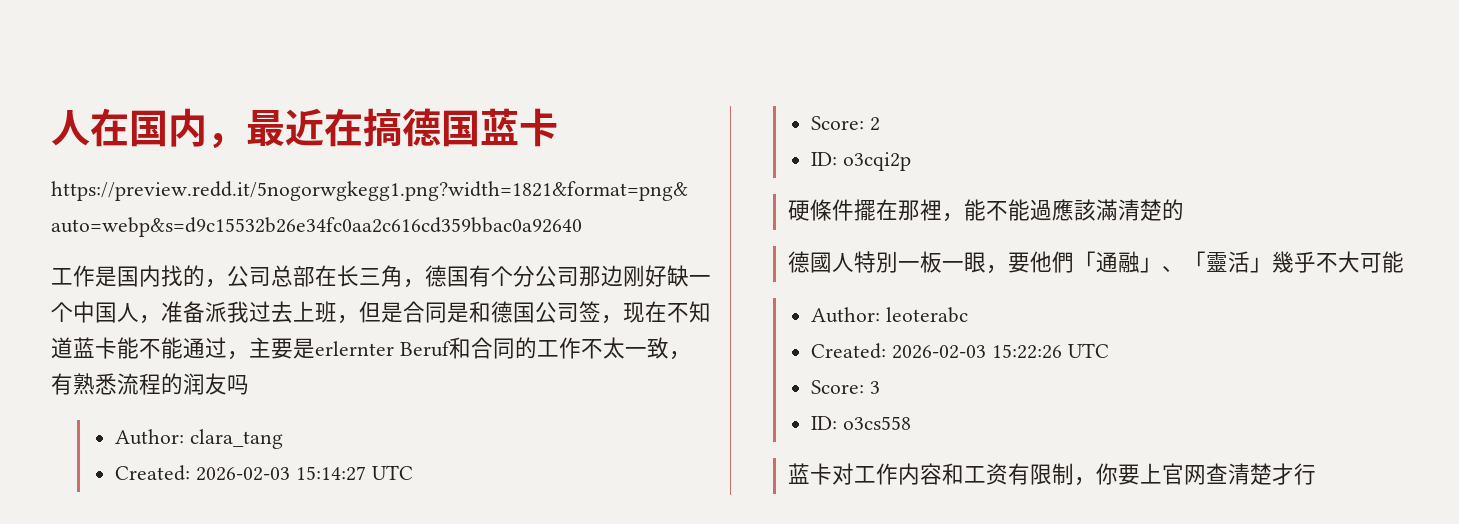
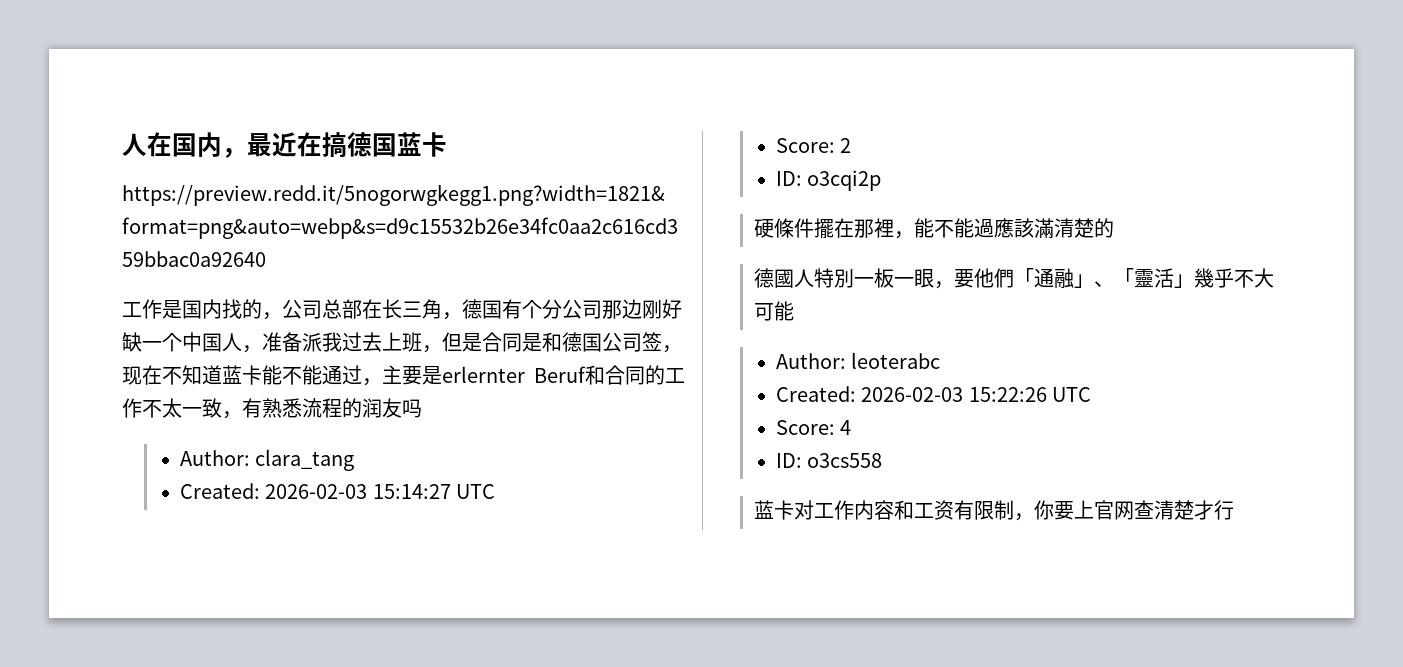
- Score: 3
+ Score: 4

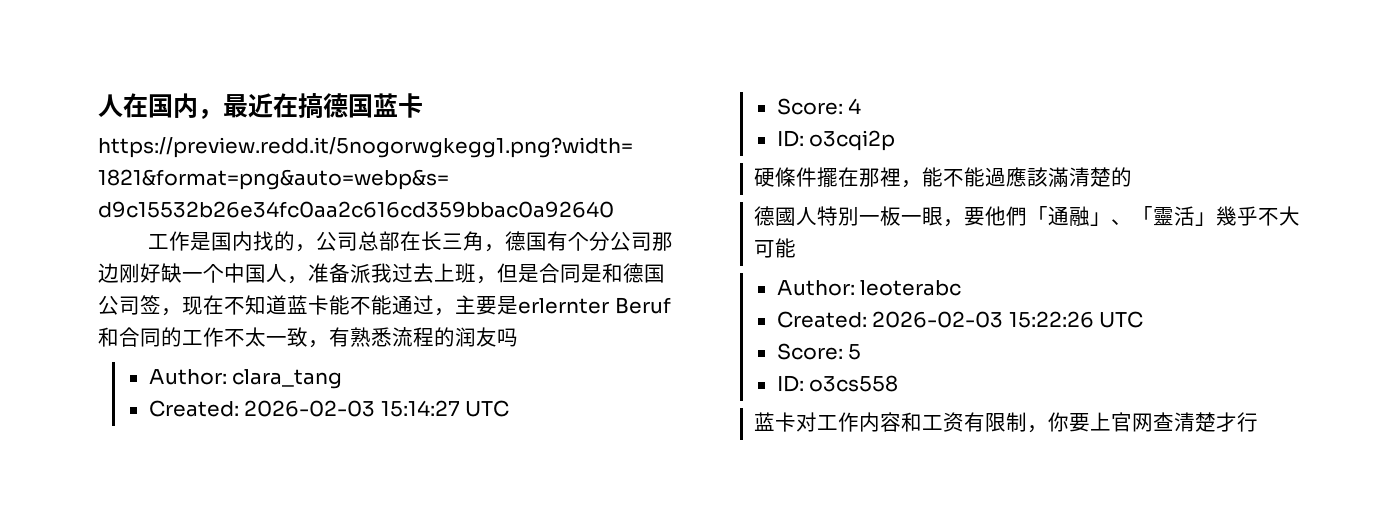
- Score: 2
+ Score: 4
- Score: 4
+ Score: 5

